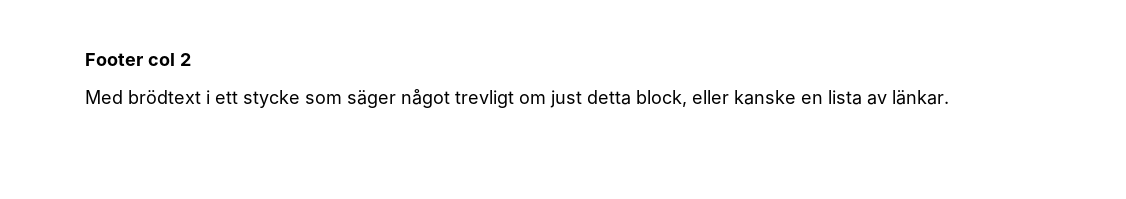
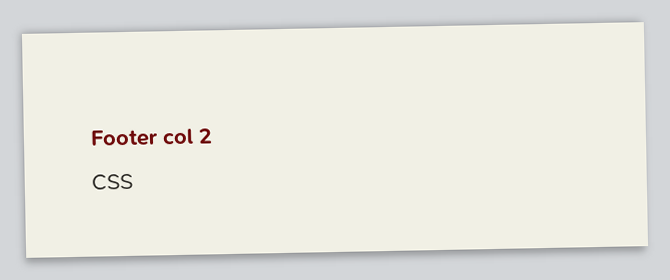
- Med brödtext i ett stycke som säger något trevligt om just detta block, eller kanske en lista av länkar.
+ CSS

